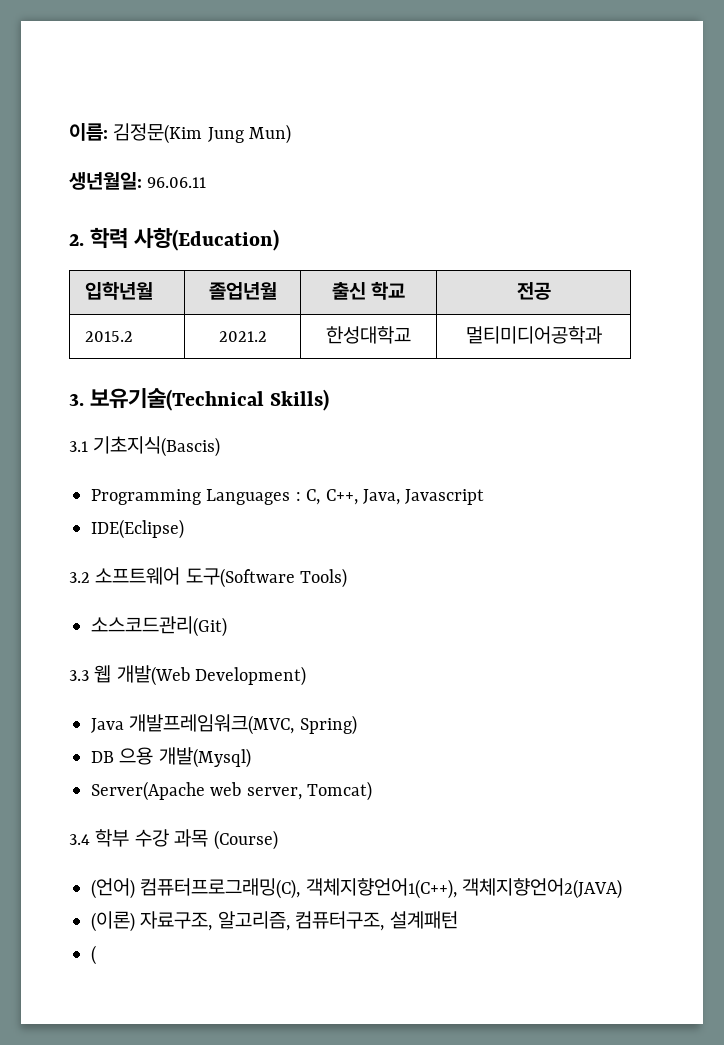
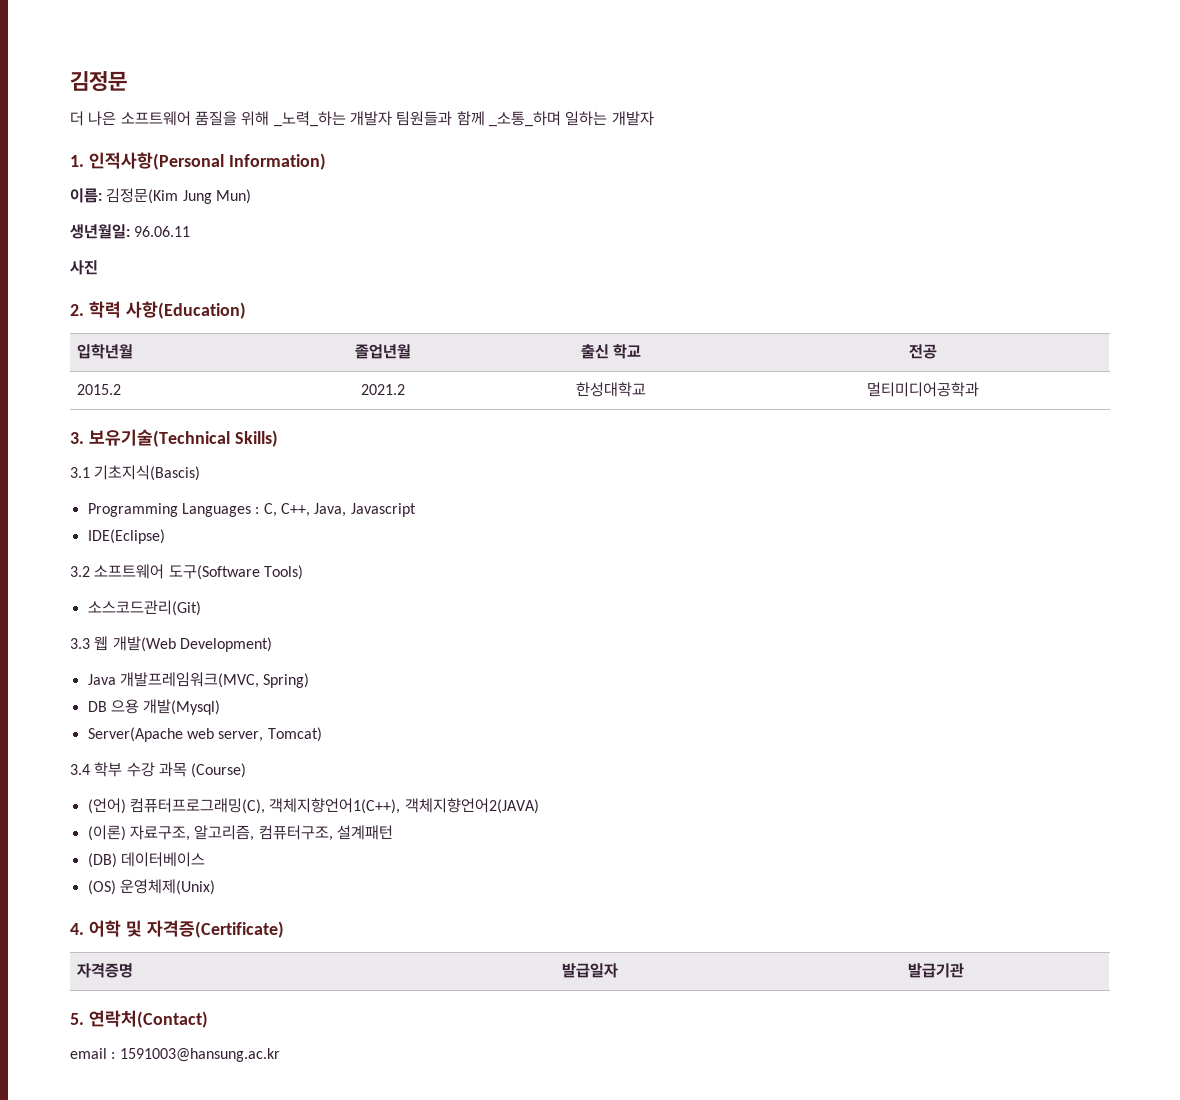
+ 김정문
+ 더 나은 소프트웨어 품질을 위해 _노력_하는 개발자 팀원들과 함께 _소통_하며 일하는 개발자
+ 1. 인적사항(Personal Information)
+ 사진
- (
+ (DB) 데이터베이스
+ (OS) 운영체제(Unix)
+ 4. 어학 및 자격증(Certificate)
+ 자격증명 | 발급일자 | 발급기관
+ 5. 연락처(Contact)
+ email : 1591003@hansung.ac.kr

